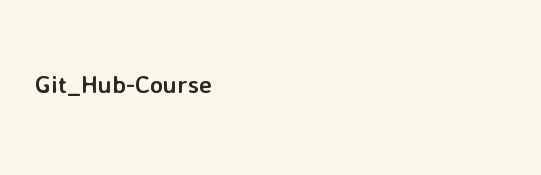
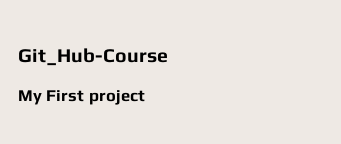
+ My First project

